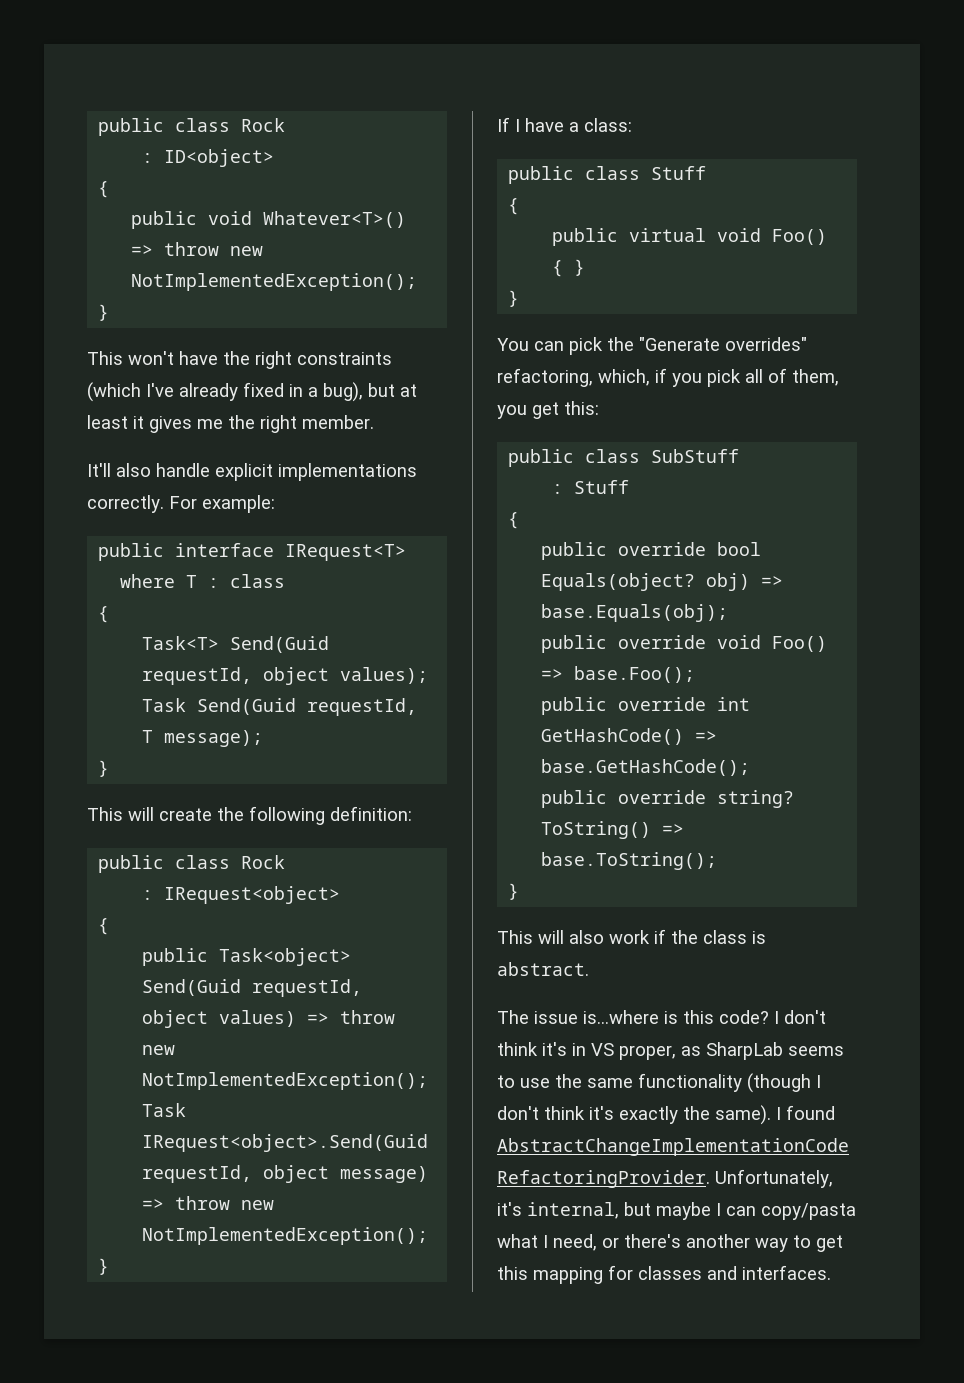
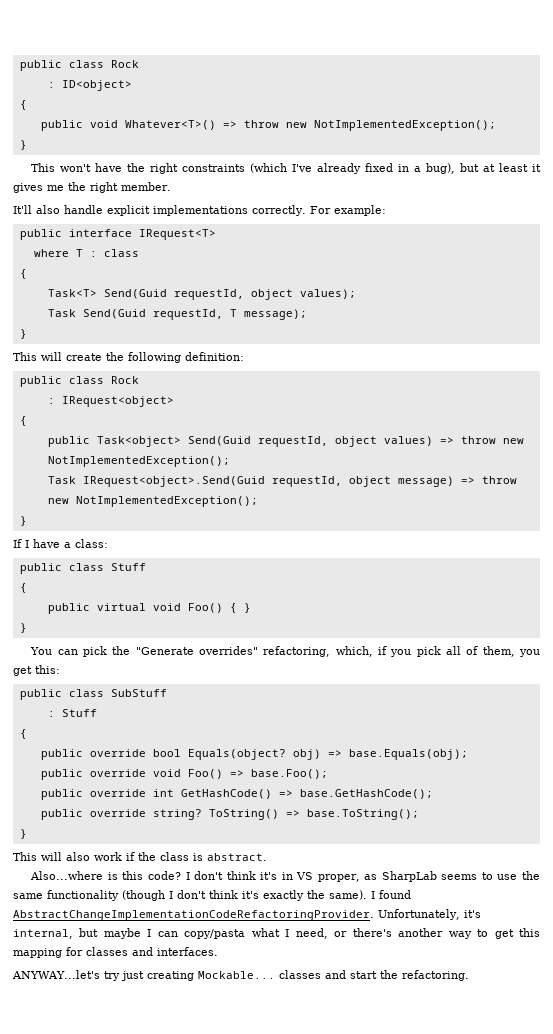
- The issue is...where is this code?
+ Also...where is this code?
+ ANYWAY...let's try just creating Mockable... classes and start the refactoring.

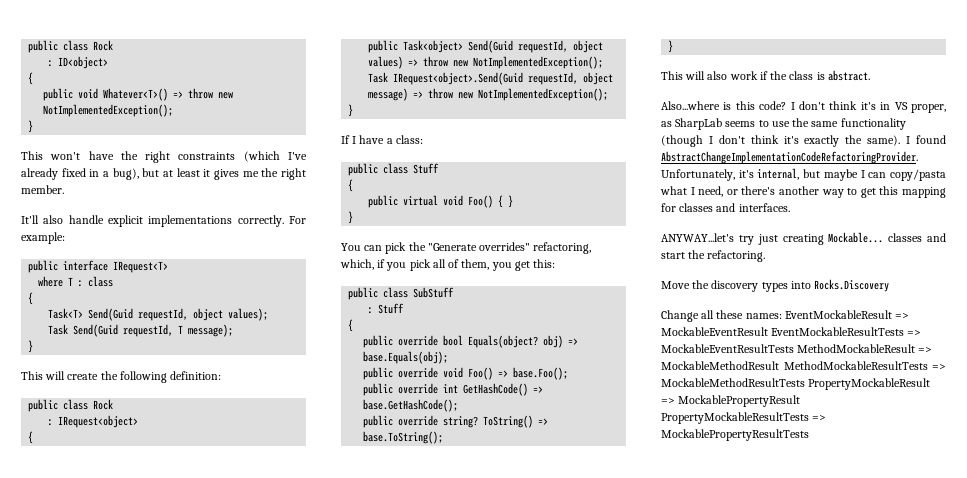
+ Move the discovery types into Rocks.Discovery
+ Change all these names: EventMockableResult => MockableEventResult EventMockableResultTests => MockableEventResultTests MethodMockableResult => MockableMethodResult MethodMockableResultTests => MockableMethodResultTests PropertyMockableResult => MockablePropertyResult PropertyMockableResultTests => MockablePropertyResultTests

